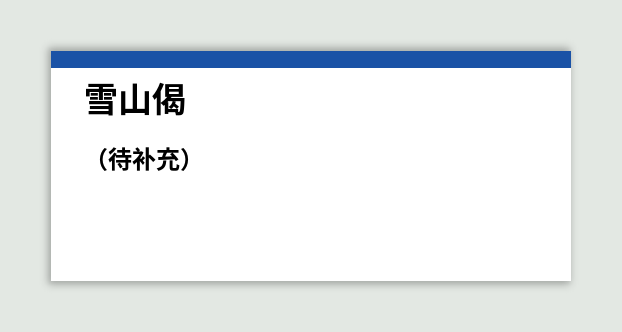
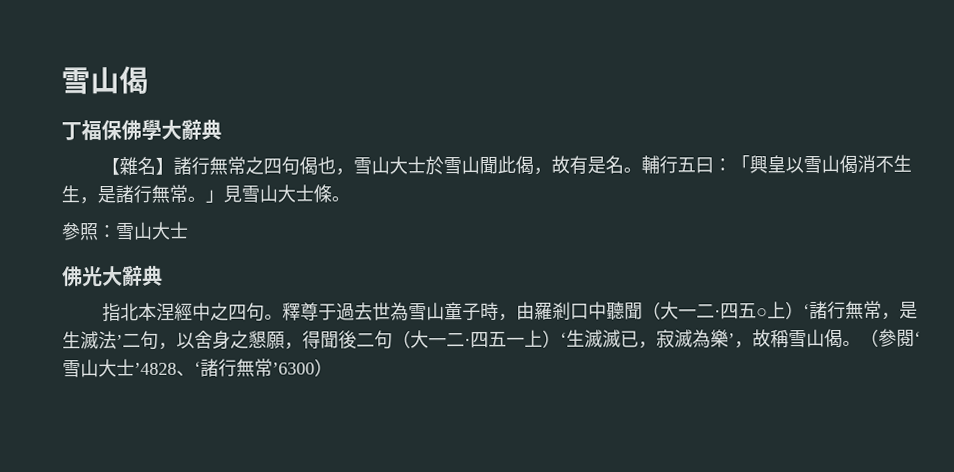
- （待补充）
+ 丁福保佛學大辭典
+ 【雜名】諸行無常之四句偈也，雪山大士於雪山聞此偈，故有是名。輔行五曰：「興皇以雪山偈消不生生，是諸行無常。」見雪山大士條。
+ 參照：雪山大士
+ 佛光大辭典
+ 指北本涅經中之四句。釋尊于過去世為雪山童子時，由羅剎口中聽聞（大一二·四五○上）‘諸行無常，是生滅法’二句，以舍身之懇願，得聞後二句（大一二·四五一上）‘生滅滅已，寂滅為樂’，故稱雪山偈。（參閱‘雪山大士’4828、‘諸行無常’6300）

